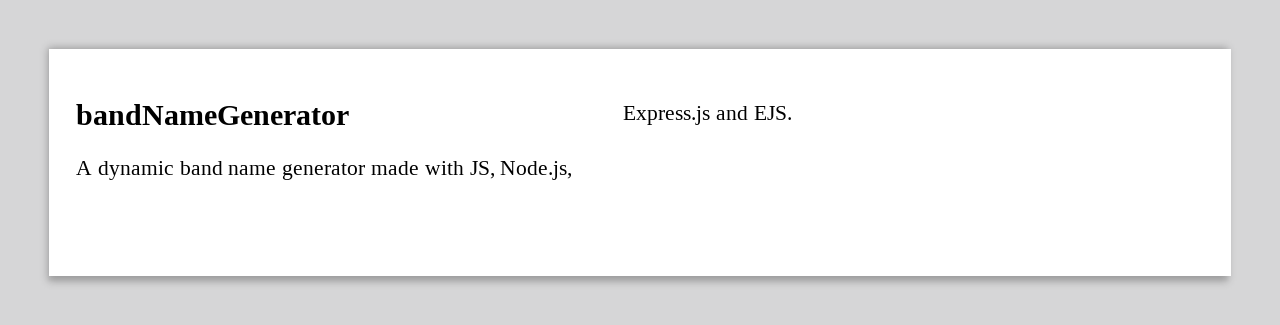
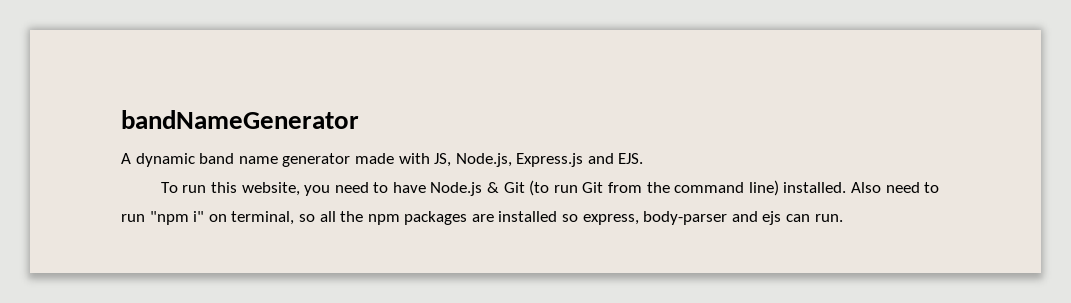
+ To run this website, you need to have Node.js & Git (to run Git from the command line) installed. Also need to run "npm i" on terminal, so all the npm packages are installed so express, body-parser and ejs can run.

